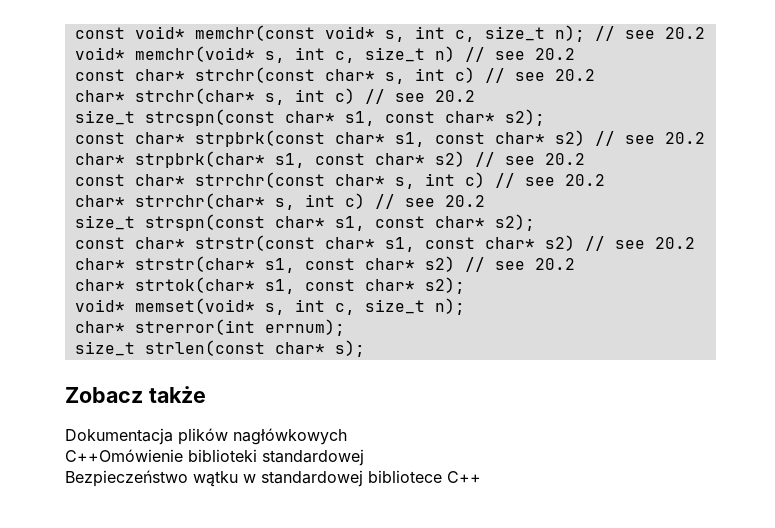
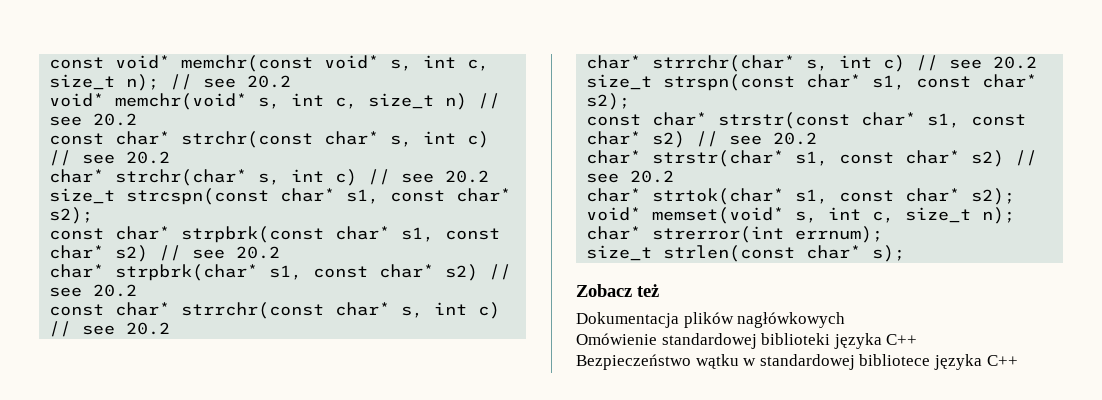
- Zobacz także
+ Zobacz też
- C++Omówienie biblioteki standardowej
+ Omówienie standardowej biblioteki języka C++
- Bezpieczeństwo wątku w standardowej bibliotece C++
+ Bezpieczeństwo wątku w standardowej bibliotece języka C++

